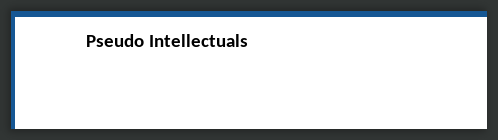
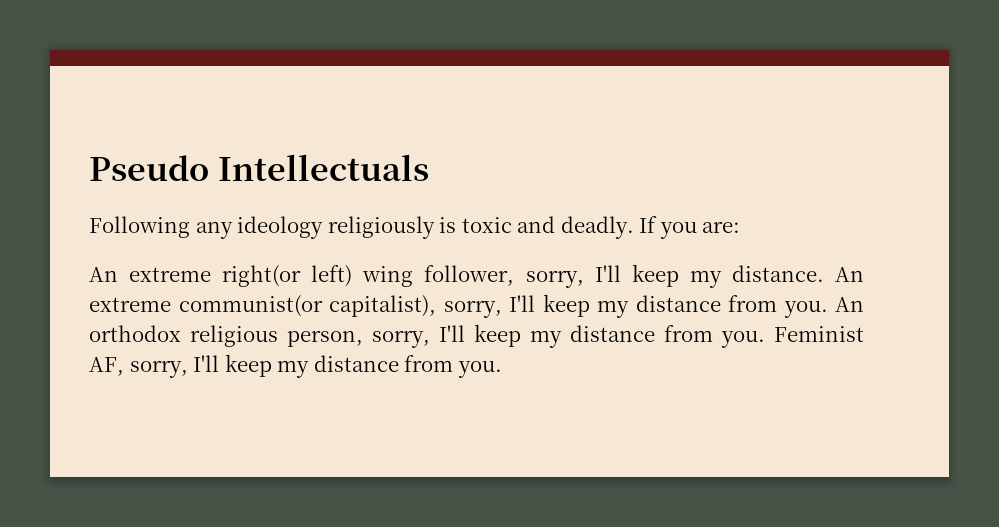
+ Following any ideology religiously is toxic and deadly. If you are:
+ An extreme right(or left) wing follower, sorry, I'll keep my distance. An extreme communist(or capitalist), sorry, I'll keep my distance from you. An orthodox religious person, sorry, I'll keep my distance from you. Feminist AF, sorry, I'll keep my distance from you.

